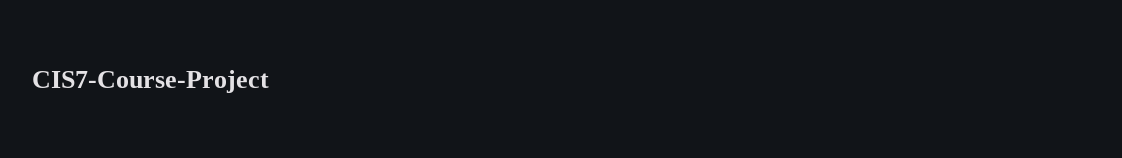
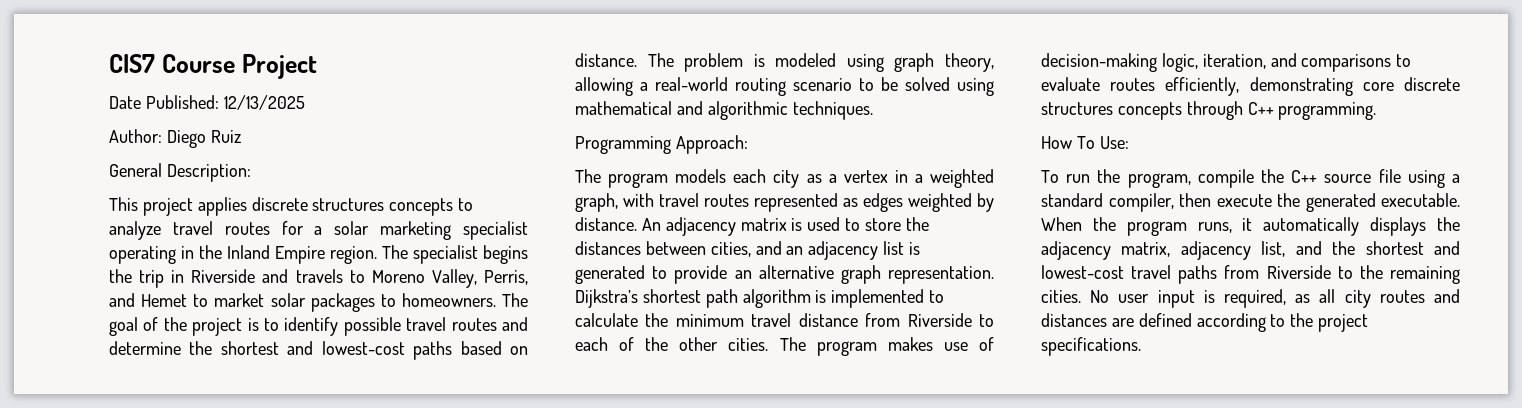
- CIS7-Course-Project
+ CIS7 Course Project
+ Date Published: 12/13/2025
+ Author: Diego Ruiz
+ General Description:
+ This project applies discrete structures concepts to analyze travel routes for a solar marketing specialist operating in the Inland Empire region. The specialist begins the trip in Riverside and travels to Moreno Valley, Perris, and Hemet to market solar packages to homeowners. The goal of the project is to identify possible travel routes and determine the shortest and lowest-cost paths based on distance. The problem is modeled using graph theory, allowing a real-world routing scenario to be solved using mathematical and algorithmic techniques.
+ Programming Approach:
+ The program models each city as a vertex in a weighted graph, with travel routes represented as edges weighted by distance. An adjacency matrix is used to store the distances between cities, and an adjacency list is generated to provide an alternative graph representation. Dijkstra’s shortest path algorithm is implemented to calculate the minimum travel distance from Riverside to each of the other cities. The program makes use of decision-making logic, iteration, and comparisons to evaluate routes efficiently, demonstrating core discrete structures concepts through C++ programming.
+ How To Use:
+ To run the program, compile the C++ source file using a standard compiler, then execute the generated executable. When the program runs, it automatically displays the adjacency matrix, adjacency list, and the shortest and lowest-cost travel paths from Riverside to the remaining cities. No user input is required, as all city routes and distances are defined according to the project specifications.

